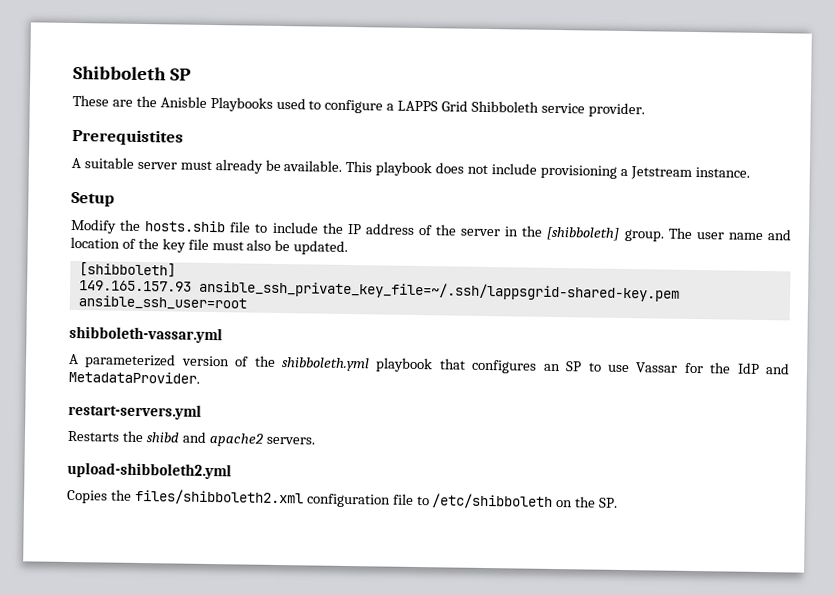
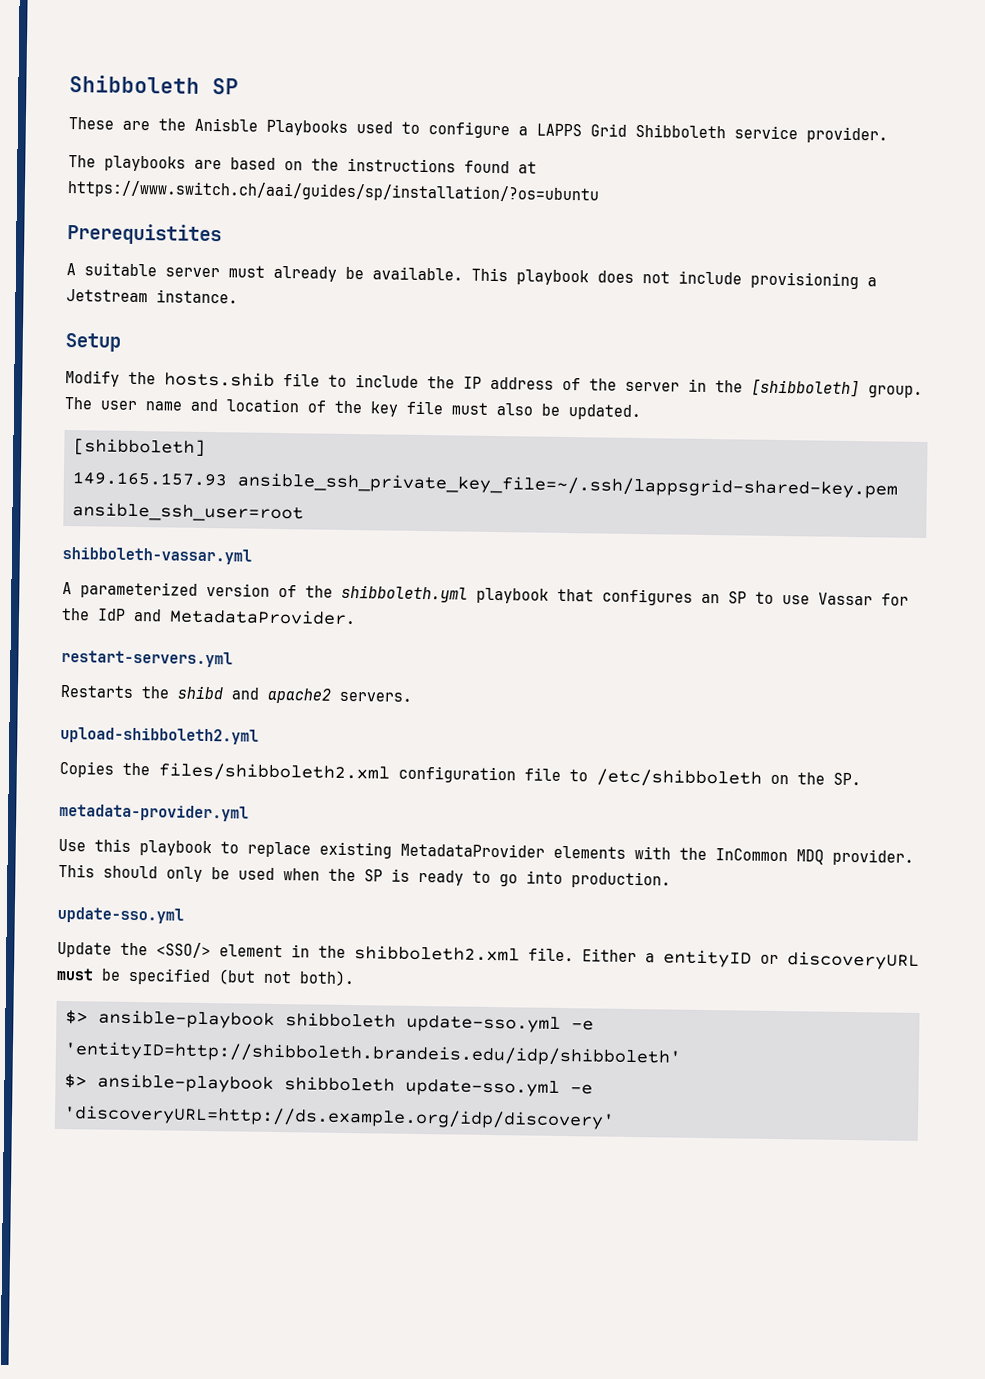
+ The playbooks are based on the instructions found at https://www.switch.ch/aai/guides/sp/installation/?os=ubuntu
+ metadata-provider.yml
+ Use this playbook to replace existing MetadataProvider elements with the InCommon MDQ provider. This should only be used when the SP is ready to go into production.
+ update-sso.yml
+ Update the <SSO/> element in the shibboleth2.xml file. Either a entityID or discoveryURL must be specified (but not both).
+ $> ansible-playbook shibboleth update-sso.yml -e 'entityID=http://shibboleth.brandeis.edu/idp/shibboleth'
+ $> ansible-playbook shibboleth update-sso.yml -e 'discoveryURL=http://ds.example.org/idp/discovery'

